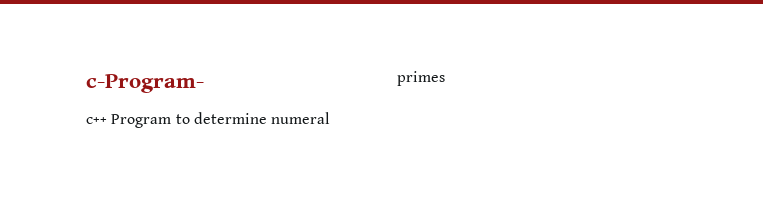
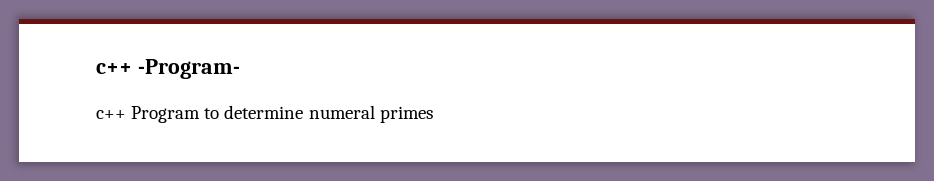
- c-Program-
+ c++ -Program-

